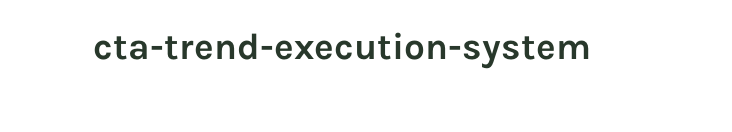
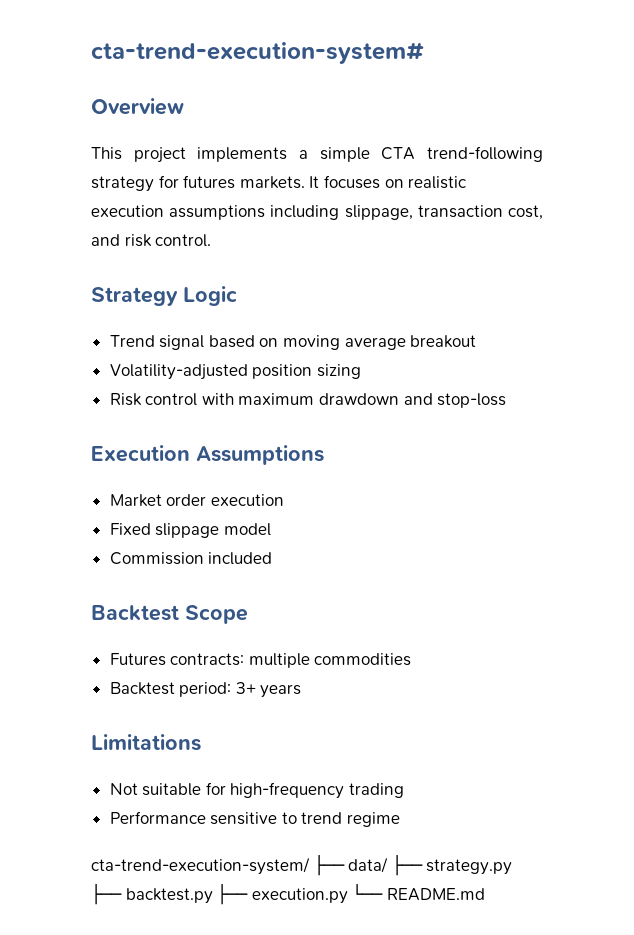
- cta-trend-execution-system
+ cta-trend-execution-system#
+ Overview
+ This project implements a simple CTA trend-following strategy for futures markets. It focuses on realistic execution assumptions including slippage, transaction cost, and risk control.
+ Strategy Logic
+ Trend signal based on moving average breakout
+ Volatility-adjusted position sizing
+ Risk control with maximum drawdown and stop-loss
+ Execution Assumptions
+ Market order execution
+ Fixed slippage model
+ Commission included
+ Backtest Scope
+ Futures contracts: multiple commodities
+ Backtest period: 3+ years
+ Limitations
+ Not suitable for high-frequency trading
+ Performance sensitive to trend regime
+ cta-trend-execution-system/ ├── data/ ├── strategy.py ├── backtest.py ├── execution.py └── README.md

